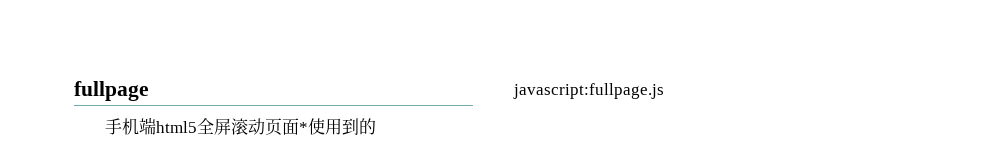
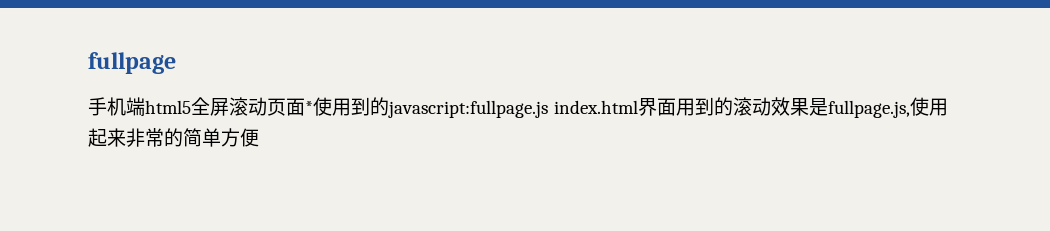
- 手机端html5全屏滚动页面*使用到的javascript:fullpage.js
+ 手机端html5全屏滚动页面*使用到的javascript:fullpage.js index.html界面用到的滚动效果是fullpage.js,使用起来非常的简单方便

